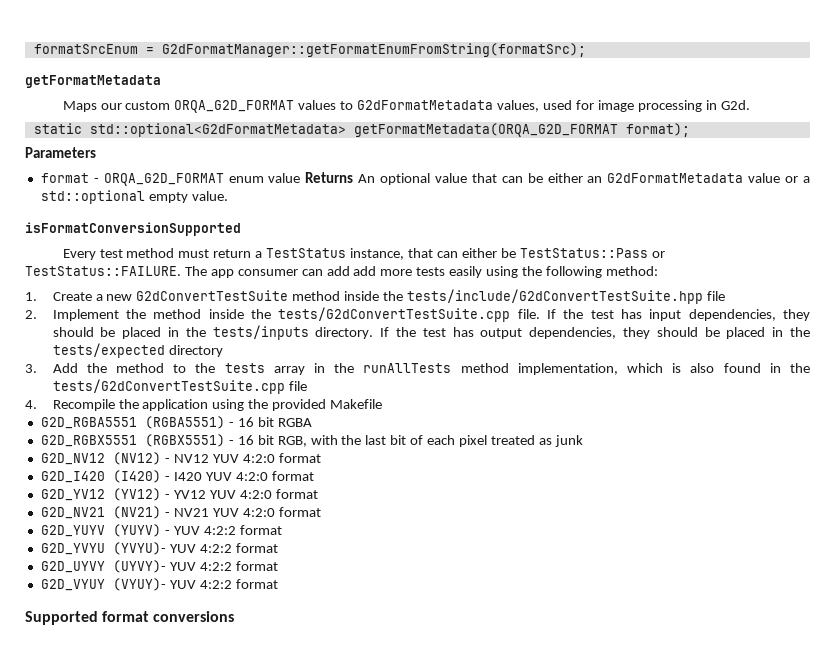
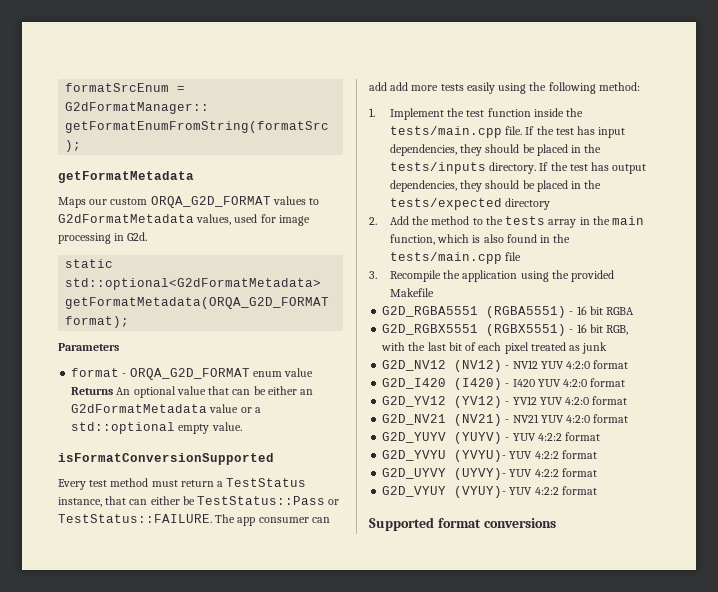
- 1. Create a new G2dConvertTestSuite method inside the tests/include/G2dConvertTestSuite.hpp file
- 2. Implement the method inside the tests/G2dConvertTestSuite.cpp file.
+ 1. Implement the test function inside the tests/main.cpp file.
- 3. Add the method to the tests array in the runAllTests method implementation, which is also found in the tests/G2dConvertTestSuite.cpp file
- 4. Recompile the application using the provided Makefile
+ 2. Add the method to the tests array in the main function, which is also found in the tests/main.cpp file
+ 3. Recompile the application using the provided Makefile

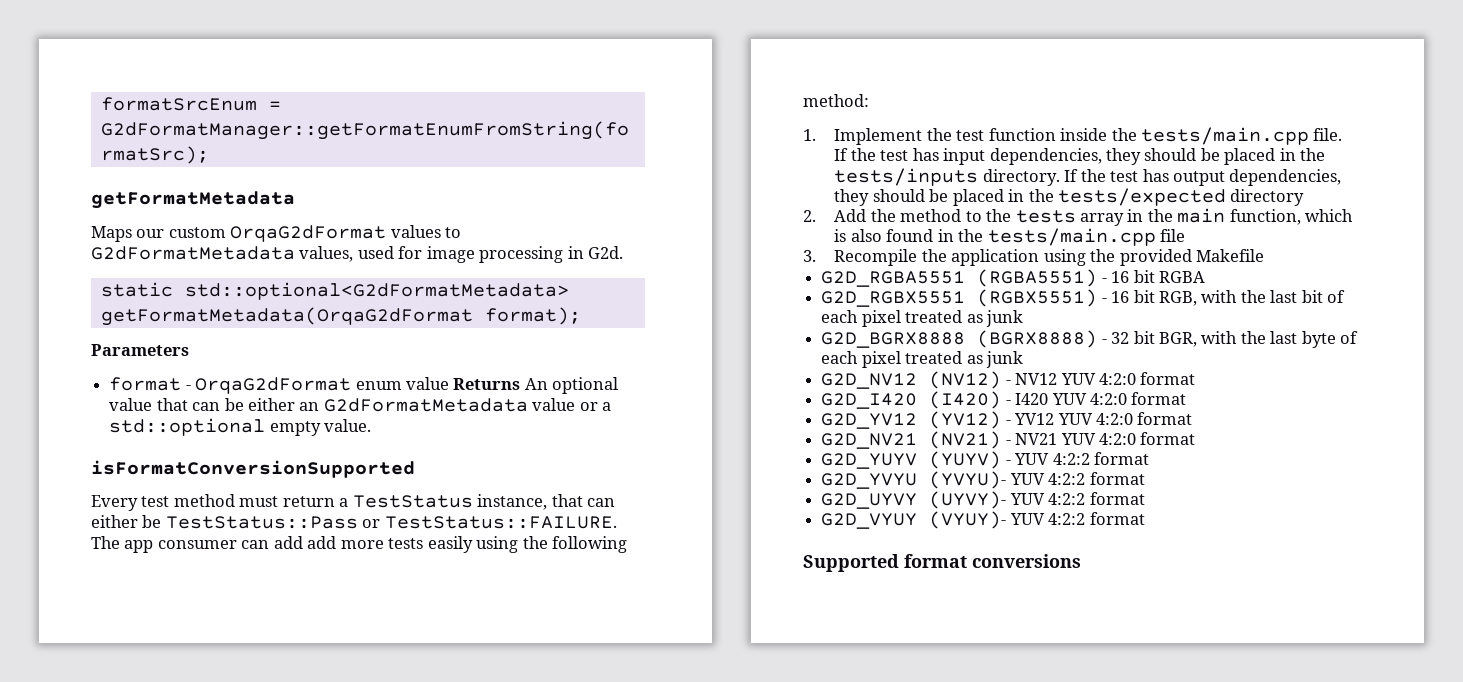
- Maps our custom ORQA_G2D_FORMAT values to G2dFormatMetadata values, used for image processing in G2d.
+ Maps our custom OrqaG2dFormat values to G2dFormatMetadata values, used for image processing in G2d.
- static std::optional<G2dFormatMetadata> getFormatMetadata(ORQA_G2D_FORMAT format);
+ static std::optional<G2dFormatMetadata> getFormatMetadata(OrqaG2dFormat format);
- format - ORQA_G2D_FORMAT enum value Returns An optional value that can be either an G2dFormatMetadata value or a std::optional empty value.
+ format - OrqaG2dFormat enum value Returns An optional value that can be either an G2dFormatMetadata value or a std::optional empty value.
+ G2D_BGRX8888 (BGRX8888) - 32 bit BGR, with the last byte of each pixel treated as junk

